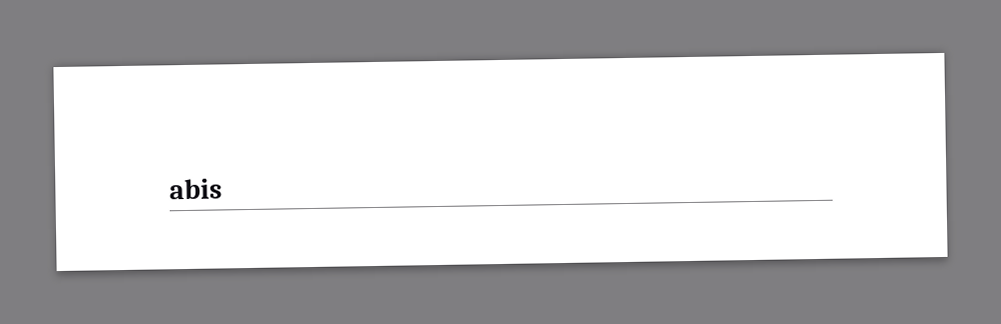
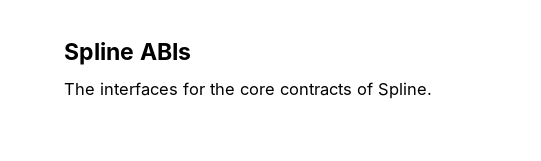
- abis
+ Spline ABIs
+ The interfaces for the core contracts of Spline.

